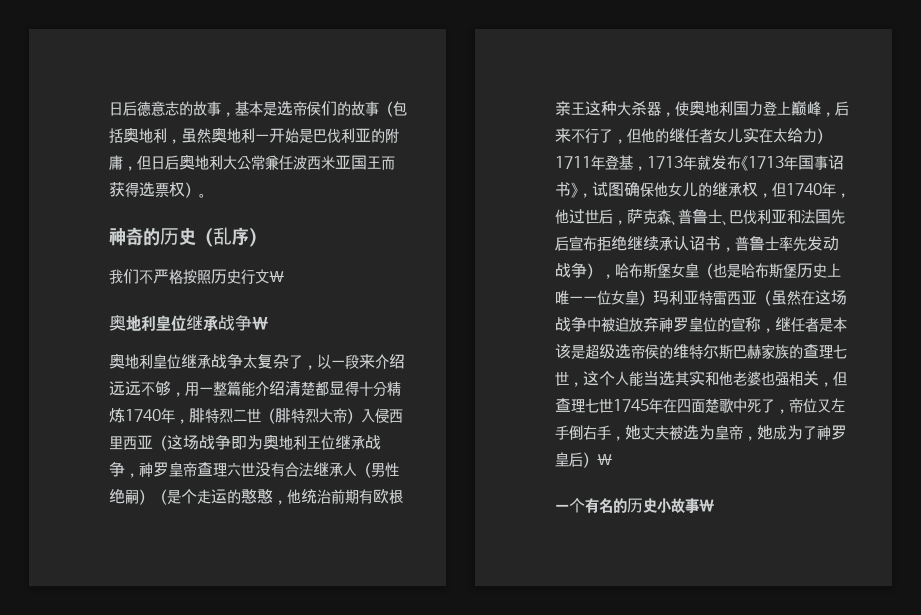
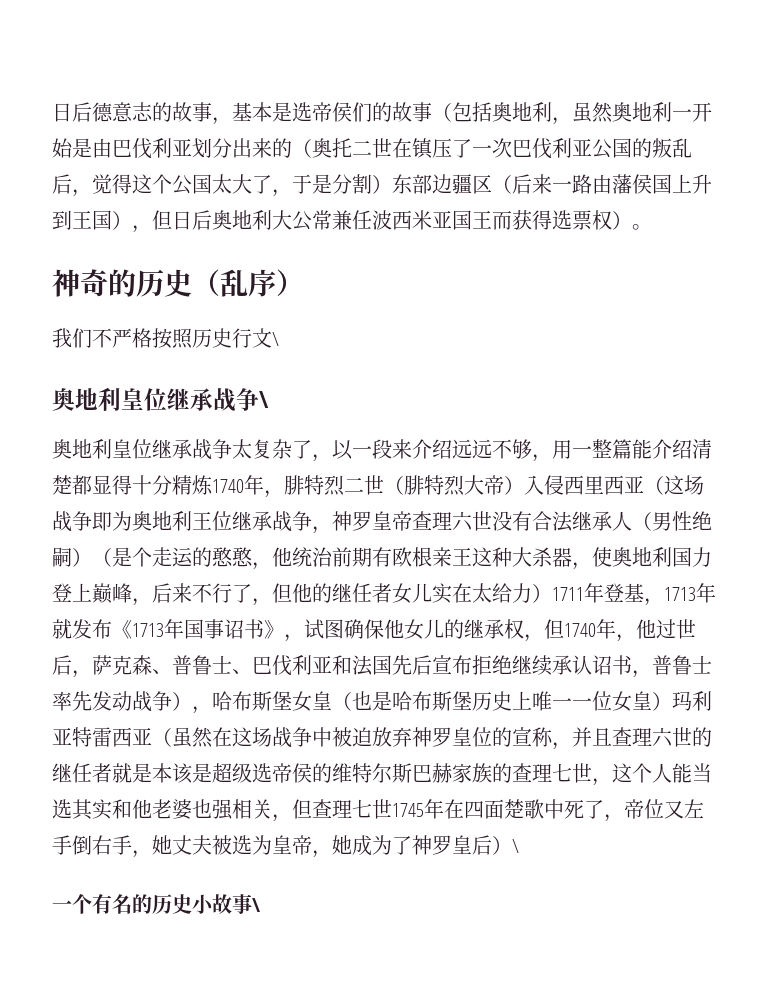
- 日后德意志的故事，基本是选帝侯们的故事（包括奥地利，虽然奥地利一开始是巴伐利亚的附庸，但日后奥地利大公常兼任波西米亚国王而获得选票权）。
+ 日后德意志的故事，基本是选帝侯们的故事（包括奥地利，虽然奥地利一开始是由巴伐利亚划分出来的（奥托二世在镇压了一次巴伐利亚公国的叛乱后，觉得这个公国太大了，于是分割）东部边疆区（后来一路由藩侯国上升到王国），但日后奥地利大公常兼任波西米亚国王而获得选票权）。
- 奥地利皇位继承战争太复杂了，以一段来介绍远远不够，用一整篇能介绍清楚都显得十分精炼1740年，腓特烈二世（腓特烈大帝）入侵西里西亚（这场战争即为奥地利王位继承战争，神罗皇帝查理六世没有合法继承人（男性绝嗣）（是个走运的憨憨，他统治前期有欧根亲王这种大杀器，使奥地利国力登上巅峰，后来不行了，但他的继任者女儿实在太给力）1711年登基，1713年就发布《1713年国事诏书》，试图确保他女儿的继承权，但1740年，他过世后，萨克森、普鲁士、巴伐利亚和法国先后宣布拒绝继续承认诏书，普鲁士率先发动战争），哈布斯堡女皇（也是哈布斯堡历史上唯一一位女皇）玛利亚特雷西亚（虽然在这场战争中被迫放弃神罗皇位的宣称，继任者是本该是超级选帝侯的维特尔斯巴赫家族的查理七世，这个人能当选其实和他老婆也强相关，但查理七世1745年在四面楚歌中死了，帝位又左手倒右手，她丈夫被选为皇帝，她成为了神罗皇后）\
+ 奥地利皇位继承战争太复杂了，以一段来介绍远远不够，用一整篇能介绍清楚都显得十分精炼1740年，腓特烈二世（腓特烈大帝）入侵西里西亚（这场战争即为奥地利王位继承战争，神罗皇帝查理六世没有合法继承人（男性绝嗣）（是个走运的憨憨，他统治前期有欧根亲王这种大杀器，使奥地利国力登上巅峰，后来不行了，但他的继任者女儿实在太给力）1711年登基，1713年就发布《1713年国事诏书》，试图确保他女儿的继承权，但1740年，他过世后，萨克森、普鲁士、巴伐利亚和法国先后宣布拒绝继续承认诏书，普鲁士率先发动战争），哈布斯堡女皇（也是哈布斯堡历史上唯一一位女皇）玛利亚特雷西亚（虽然在这场战争中被迫放弃神罗皇位的宣称，并且查理六世的继任者就是本该是超级选帝侯的维特尔斯巴赫家族的查理七世，这个人能当选其实和他老婆也强相关，但查理七世1745年在四面楚歌中死了，帝位又左手倒右手，她丈夫被选为皇帝，她成为了神罗皇后）\

